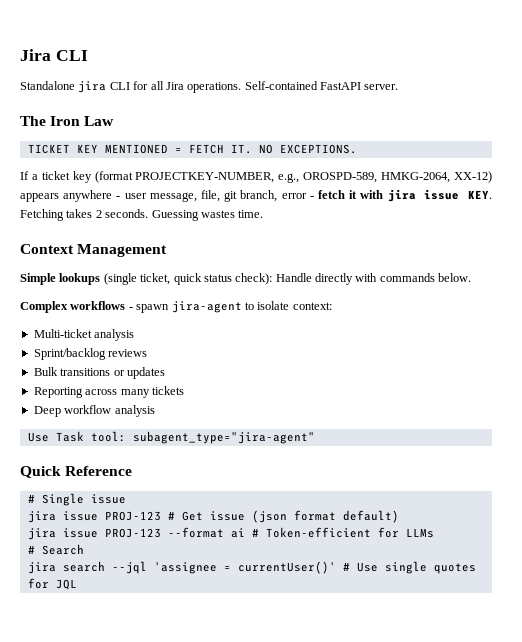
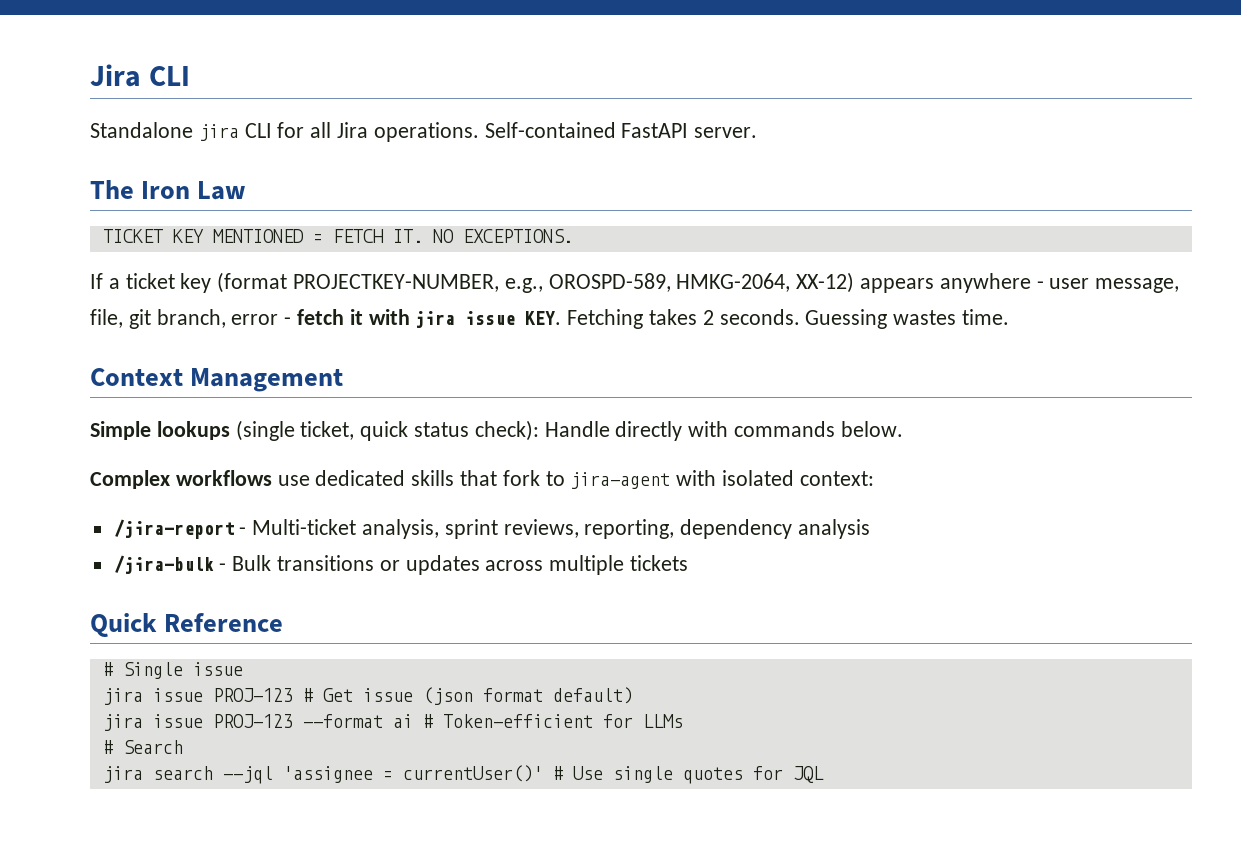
- Complex workflows - spawn jira-agent to isolate context:
- Multi-ticket analysis
- Sprint/backlog reviews
- Bulk transitions or updates
- Reporting across many tickets
- Deep workflow analysis
- Use Task tool: subagent_type="jira-agent"
+ Complex workflows use dedicated skills that fork to jira-agent with isolated context:
+ /jira-report - Multi-ticket analysis, sprint reviews, reporting, dependency analysis
+ /jira-bulk - Bulk transitions or updates across multiple tickets

